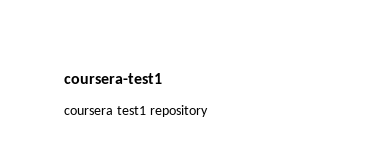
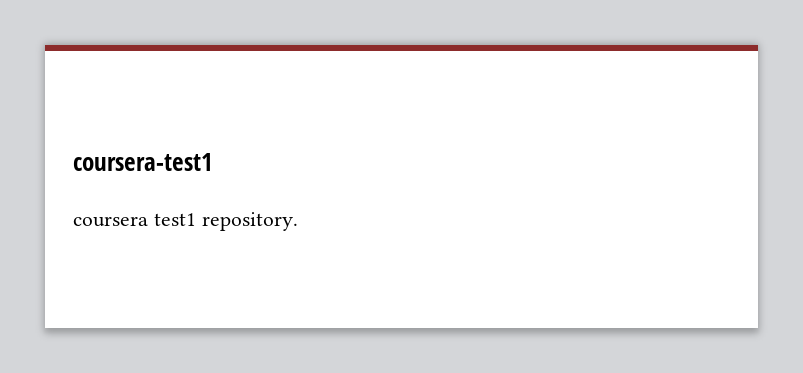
- coursera test1 repository
+ coursera test1 repository.

